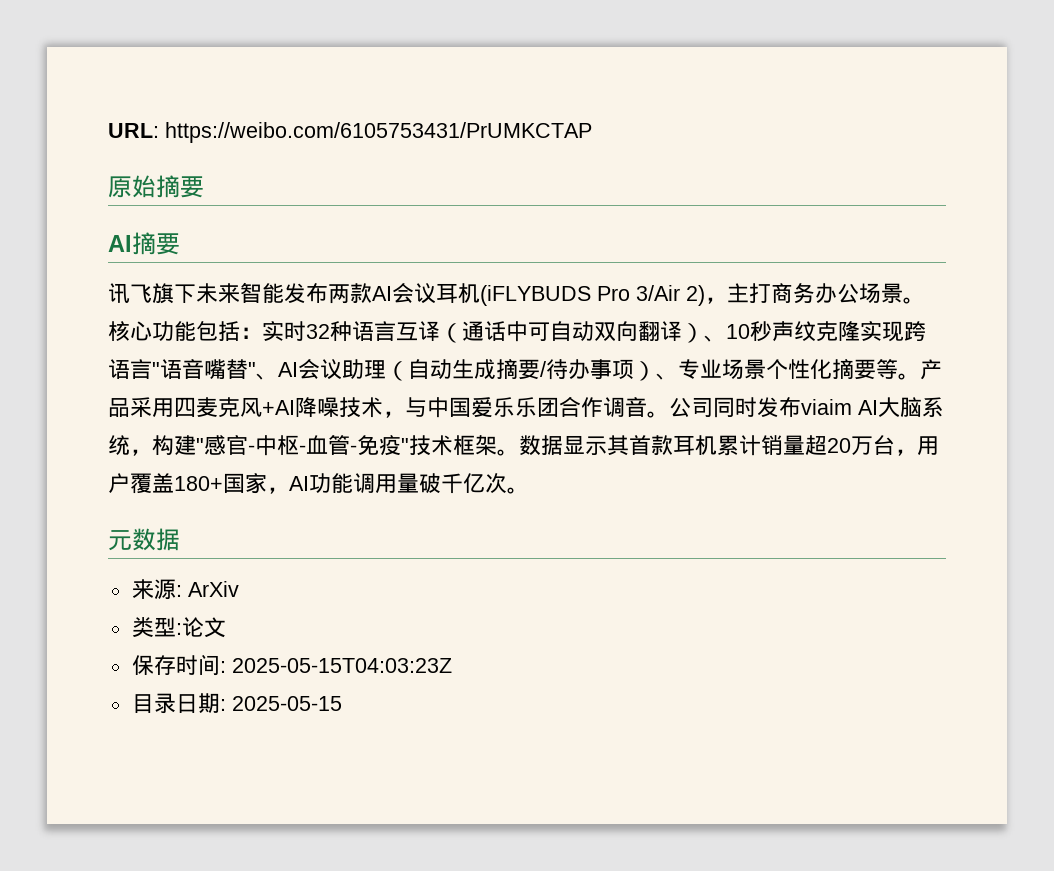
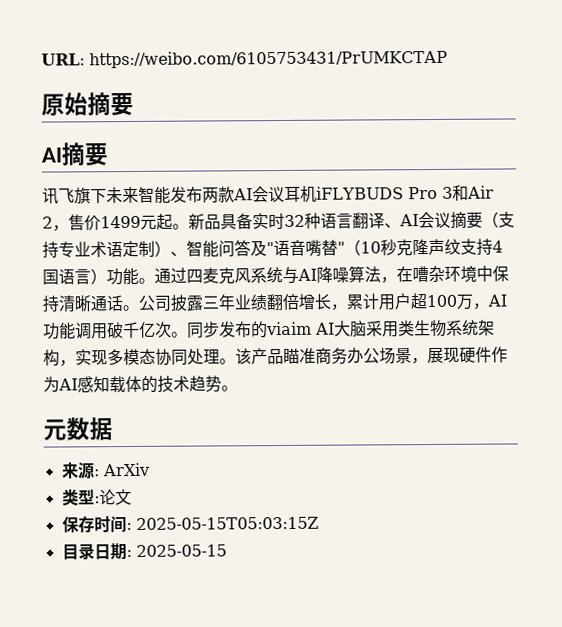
- 讯飞旗下未来智能发布两款AI会议耳机(iFLYBUDS Pro 3/Air 2)，主打商务办公场景。核心功能包括：实时32种语言互译（通话中可自动双向翻译）、10秒声纹克隆实现跨语言"语音嘴替"、AI会议助理（自动生成摘要/待办事项）、专业场景个性化摘要等。产品采用四麦克风+AI降噪技术，与中国爱乐乐团合作调音。公司同时发布viaim AI大脑系统，构建"感官-中枢-血管-免疫"技术框架。数据显示其首款耳机累计销量超20万台，用户覆盖180+国家，AI功能调用量破千亿次。
+ 讯飞旗下未来智能发布两款AI会议耳机iFLYBUDS Pro 3和Air 2，售价1499元起。新品具备实时32种语言翻译、AI会议摘要（支持专业术语定制）、智能问答及"语音嘴替"（10秒克隆声纹支持4国语言）功能。通过四麦克风系统与AI降噪算法，在嘈杂环境中保持清晰通话。公司披露三年业绩翻倍增长，累计用户超100万，AI功能调用破千亿次。同步发布的viaim AI大脑采用类生物系统架构，实现多模态协同处理。该产品瞄准商务办公场景，展现硬件作为AI感知载体的技术趋势。
- 保存时间: 2025-05-15T04:03:23Z
+ 保存时间: 2025-05-15T05:03:15Z

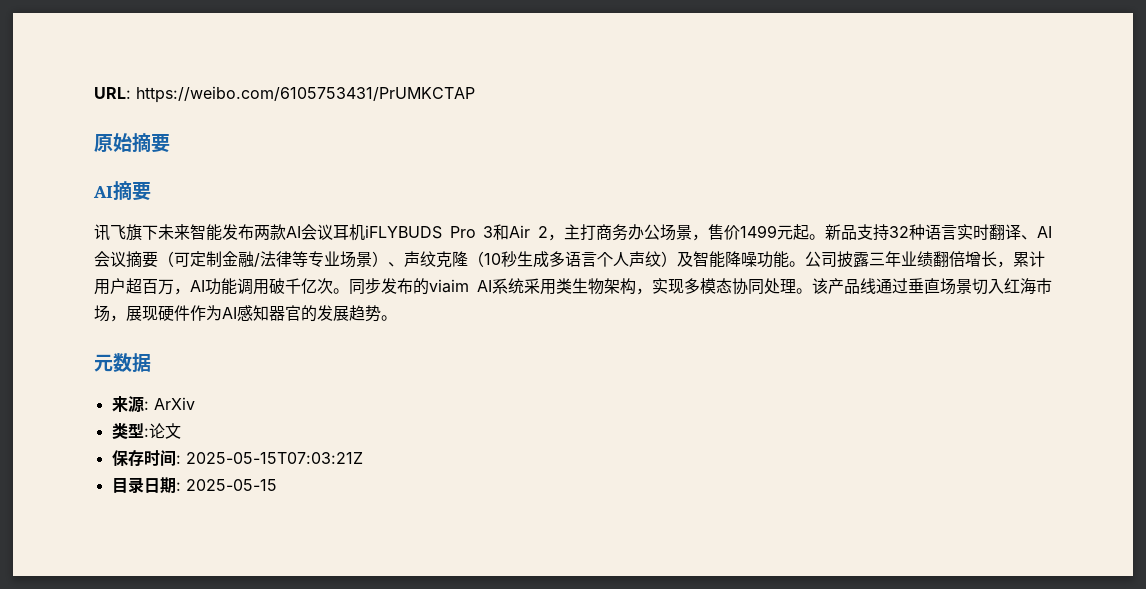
- 讯飞旗下未来智能发布两款AI会议耳机iFLYBUDS Pro 3和Air 2，售价1499元起。
+ 讯飞旗下未来智能发布两款AI会议耳机iFLYBUDS Pro 3和Air 2，主打商务办公场景，售价1499元起。
- 新品具备实时32种语言翻译、AI会议摘要（支持专业术语定制）、智能问答及"语音嘴替"（10秒克隆声纹支持4国语言）功能。通过四麦克风系统与AI降噪算法，在嘈杂环境中保持清晰通话。
+ 新品支持32种语言实时翻译、AI会议摘要（可定制金融/法律等专业场景）、声纹克隆（10秒生成多语言个人声纹）及智能降噪功能。
- 公司披露三年业绩翻倍增长，累计用户超100万，AI功能调用破千亿次。
+ 公司披露三年业绩翻倍增长，累计用户超百万，AI功能调用破千亿次。
- 同步发布的viaim AI大脑采用类生物系统架构，实现多模态协同处理。
+ 同步发布的viaim AI系统采用类生物架构，实现多模态协同处理。
- 该产品瞄准商务办公场景，展现硬件作为AI感知载体的技术趋势。
+ 该产品线通过垂直场景切入红海市场，展现硬件作为AI感知器官的发展趋势。
- 保存时间: 2025-05-15T05:03:15Z
+ 保存时间: 2025-05-15T07:03:21Z

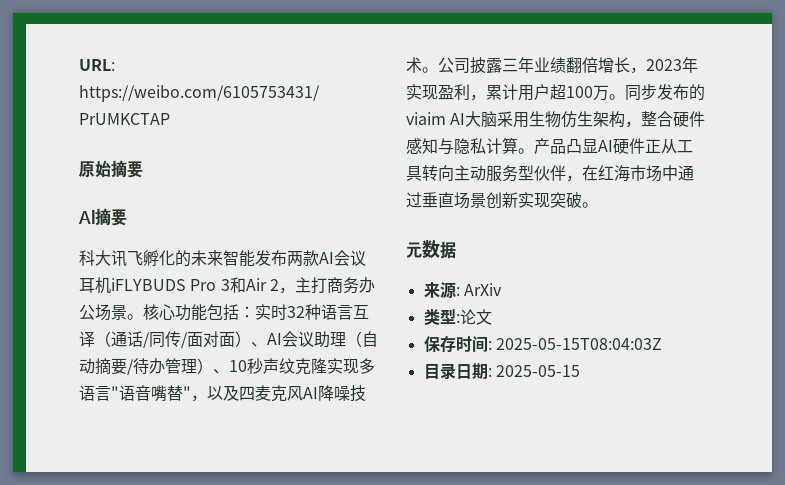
- 讯飞旗下未来智能发布两款AI会议耳机iFLYBUDS Pro 3和Air 2，主打商务办公场景，售价1499元起。新品支持32种语言实时翻译、AI会议摘要（可定制金融/法律等专业场景）、声纹克隆（10秒生成多语言个人声纹）及智能降噪功能。
+ 科大讯飞孵化的未来智能发布两款AI会议耳机iFLYBUDS Pro 3和Air 2，主打商务办公场景。核心功能包括：实时32种语言互译（通话/同传/面对面）、AI会议助理（自动摘要/待办管理）、10秒声纹克隆实现多语言"语音嘴替"，以及四麦克风AI降噪技术。
- 公司披露三年业绩翻倍增长，累计用户超百万，AI功能调用破千亿次。
+ 公司披露三年业绩翻倍增长，2023年实现盈利，累计用户超100万。
- 同步发布的viaim AI系统采用类生物架构，实现多模态协同处理。该产品线通过垂直场景切入红海市场，展现硬件作为AI感知器官的发展趋势。
+ 同步发布的viaim AI大脑采用生物仿生架构，整合硬件感知与隐私计算。产品凸显AI硬件正从工具转向主动服务型伙伴，在红海市场中通过垂直场景创新实现突破。
- 保存时间: 2025-05-15T07:03:21Z
+ 保存时间: 2025-05-15T08:04:03Z

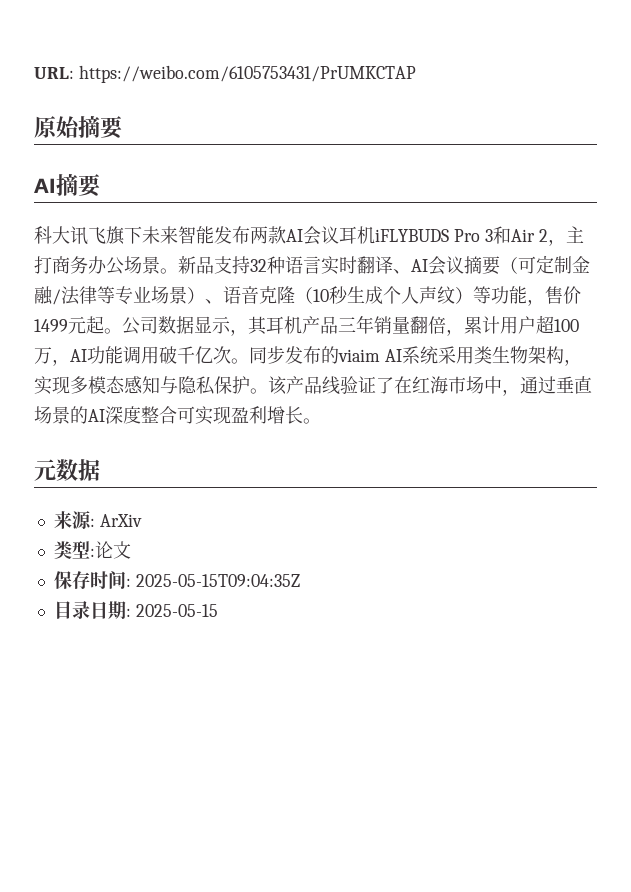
- 科大讯飞孵化的未来智能发布两款AI会议耳机iFLYBUDS Pro 3和Air 2，主打商务办公场景。
+ 科大讯飞旗下未来智能发布两款AI会议耳机iFLYBUDS Pro 3和Air 2，主打商务办公场景。
- 核心功能包括：实时32种语言互译（通话/同传/面对面）、AI会议助理（自动摘要/待办管理）、10秒声纹克隆实现多语言"语音嘴替"，以及四麦克风AI降噪技术。公司披露三年业绩翻倍增长，2023年实现盈利，累计用户超100万。
+ 新品支持32种语言实时翻译、AI会议摘要（可定制金融/法律等专业场景）、语音克隆（10秒生成个人声纹）等功能，售价1499元起。公司数据显示，其耳机产品三年销量翻倍，累计用户超100万，AI功能调用破千亿次。
- 同步发布的viaim AI大脑采用生物仿生架构，整合硬件感知与隐私计算。产品凸显AI硬件正从工具转向主动服务型伙伴，在红海市场中通过垂直场景创新实现突破。
+ 同步发布的viaim AI系统采用类生物架构，实现多模态感知与隐私保护。该产品线验证了在红海市场中，通过垂直场景的AI深度整合可实现盈利增长。
- 保存时间: 2025-05-15T08:04:03Z
+ 保存时间: 2025-05-15T09:04:35Z

